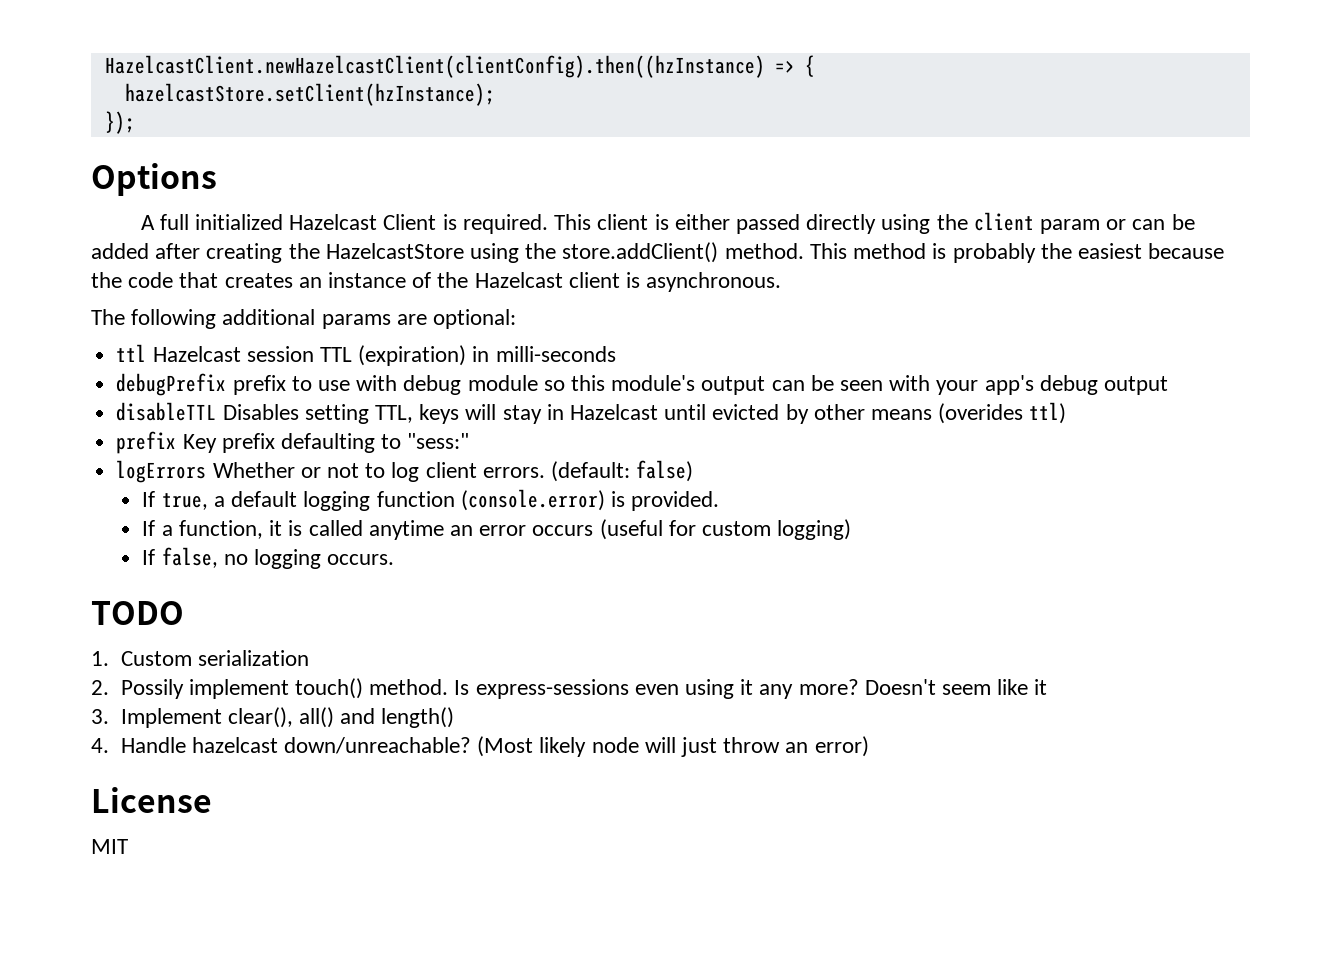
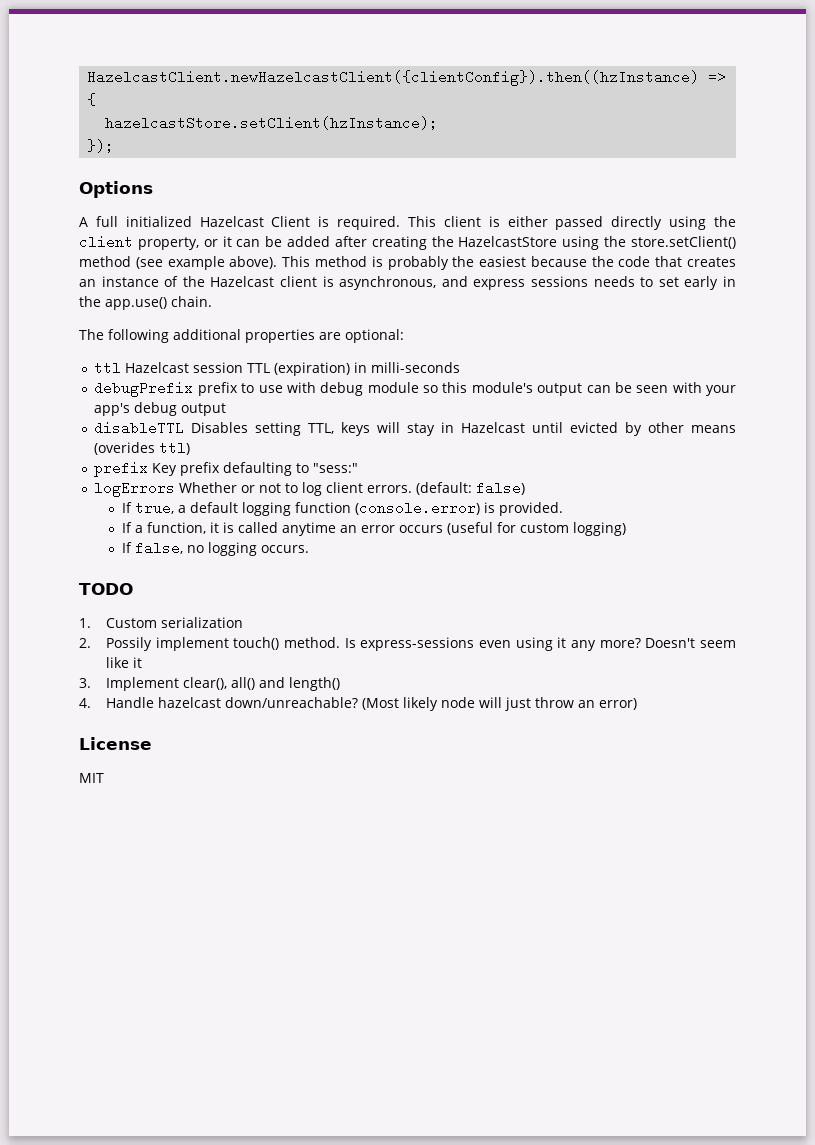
- HazelcastClient.newHazelcastClient(clientConfig).then((hzInstance) => {
+ HazelcastClient.newHazelcastClient({clientConfig}).then((hzInstance) => {
- This client is either passed directly using the client param or can be added after creating the HazelcastStore using the store.addClient() method.
+ This client is either passed directly using the client property, or it can be added after creating the HazelcastStore using the store.setClient() method (see example above).
- This method is probably the easiest because the code that creates an instance of the Hazelcast client is asynchronous.
+ This method is probably the easiest because the code that creates an instance of the Hazelcast client is asynchronous, and express sessions needs to set early in the app.use() chain.
- The following additional params are optional:
+ The following additional properties are optional:

